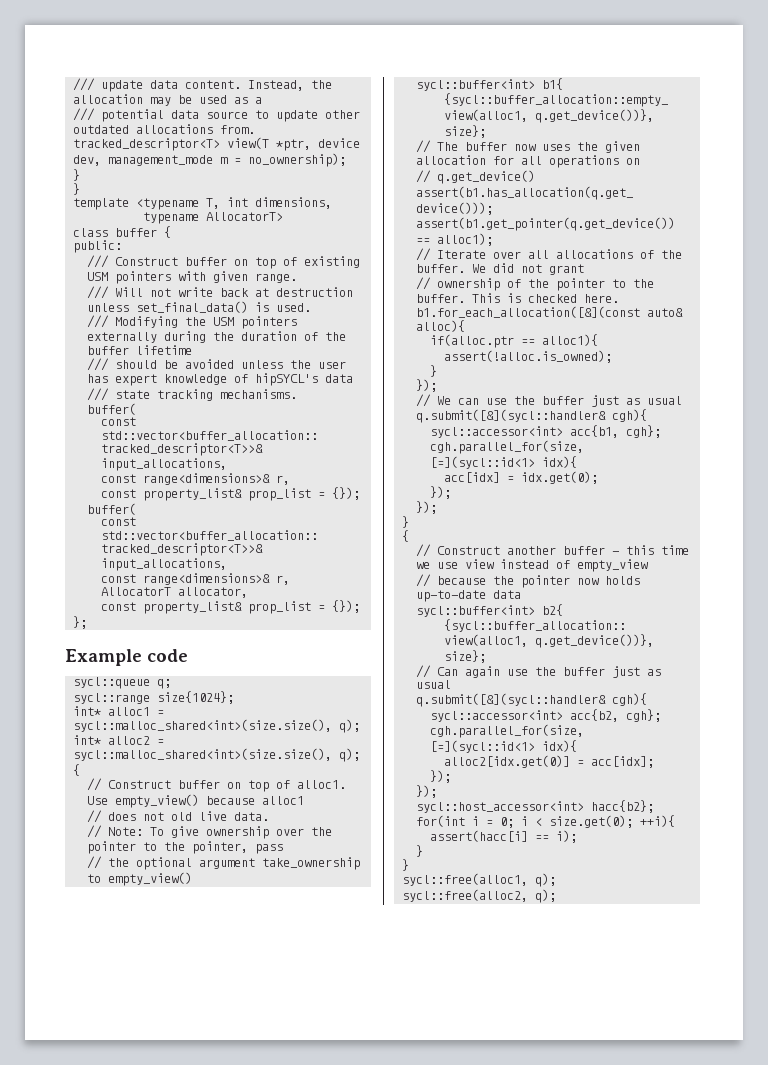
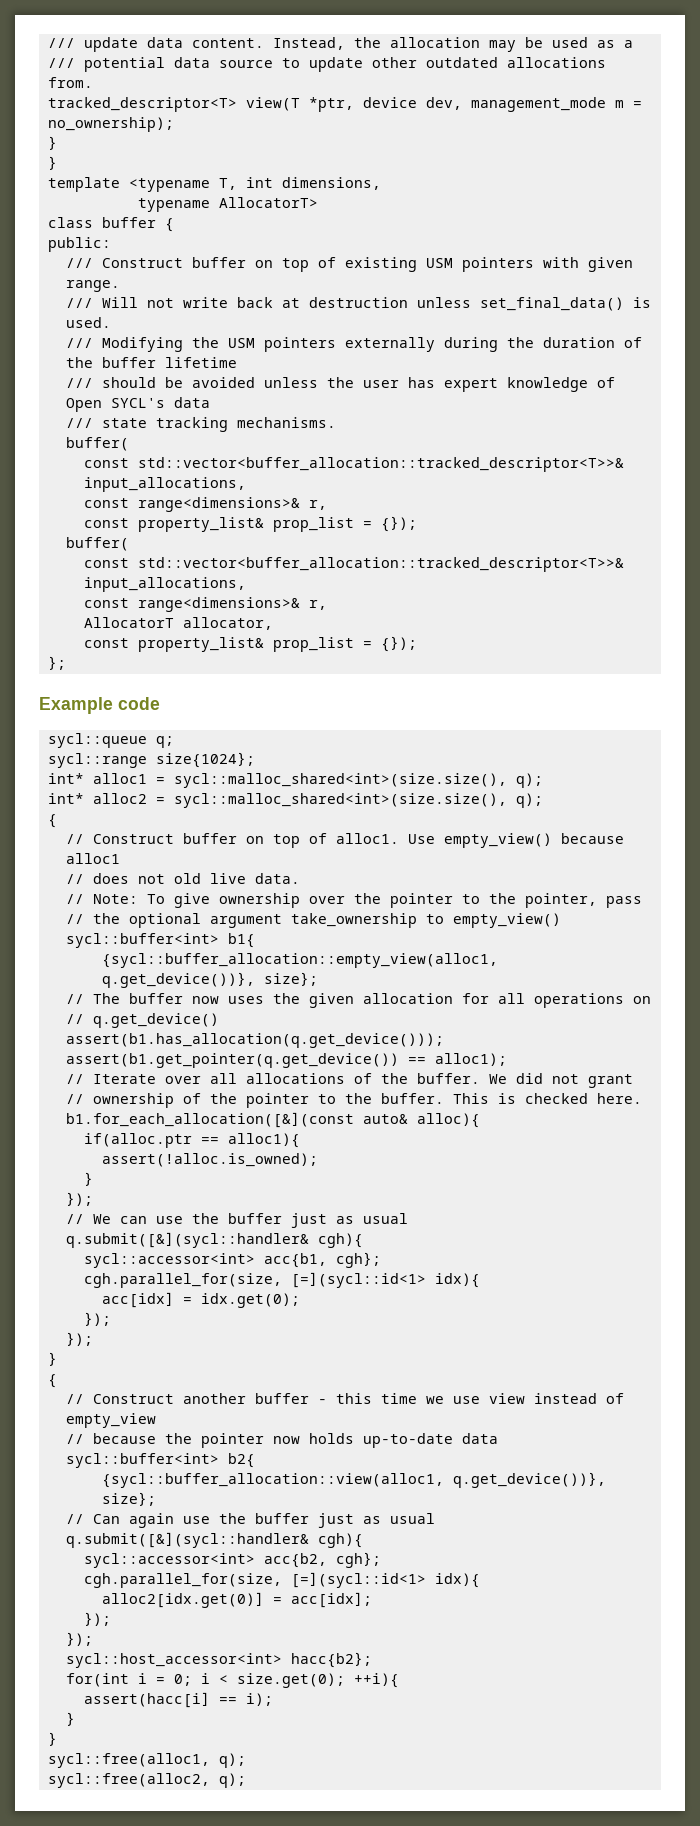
- /// should be avoided unless the user has expert knowledge of hipSYCL's data
+ /// should be avoided unless the user has expert knowledge of Open SYCL's data

